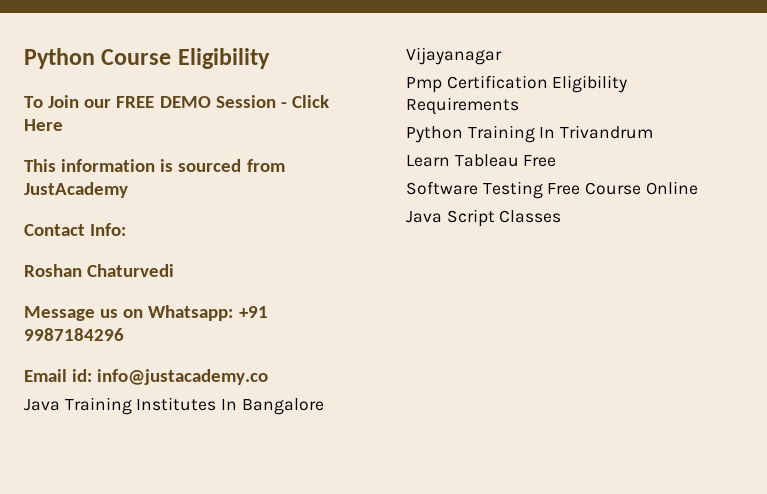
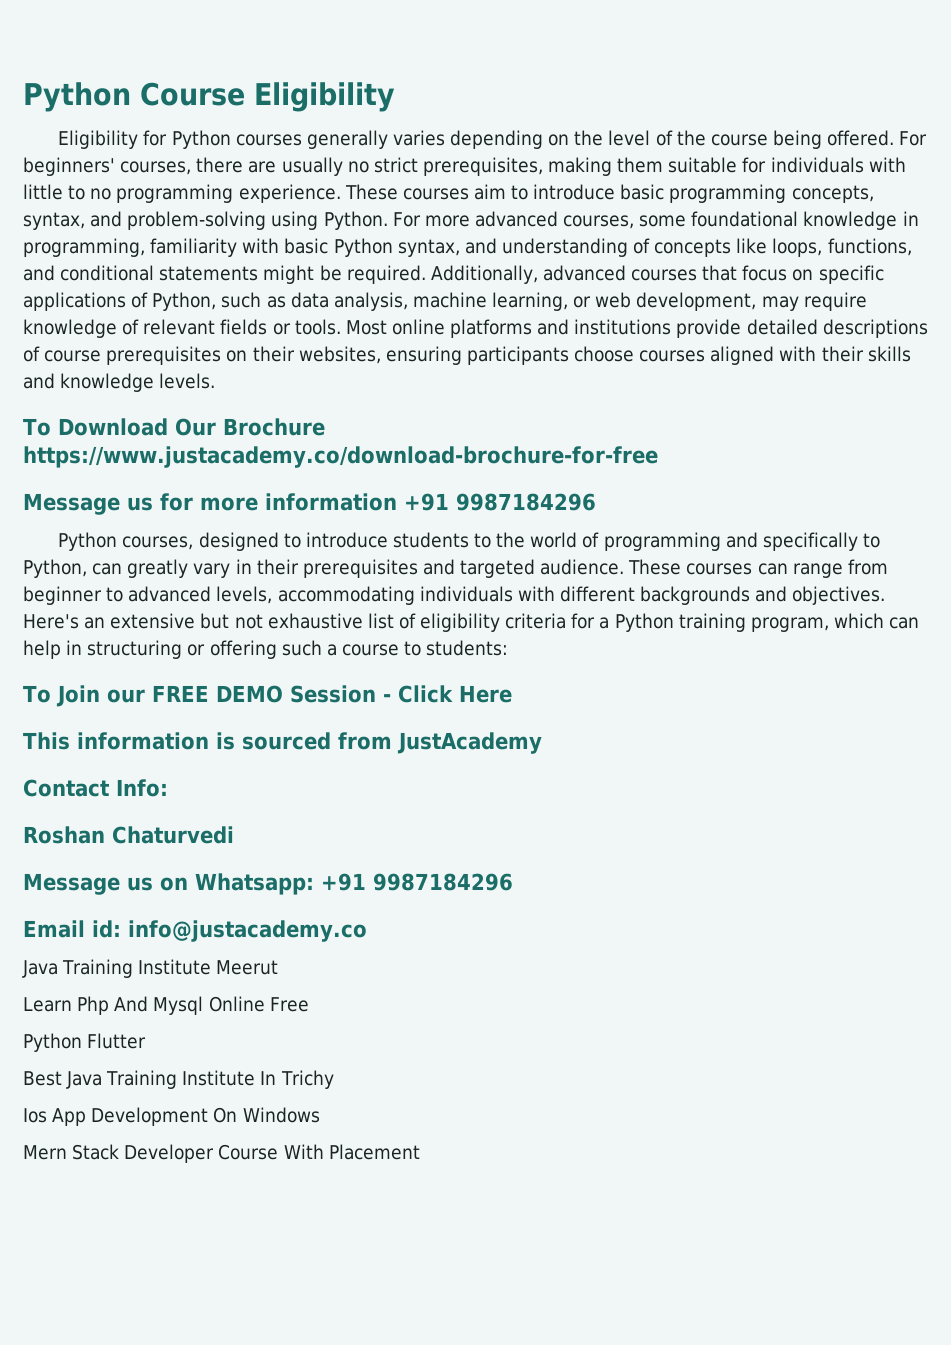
+ Eligibility for Python courses generally varies depending on the level of the course being offered. For beginners' courses, there are usually no strict prerequisites, making them suitable for individuals with little to no programming experience. These courses aim to introduce basic programming concepts, syntax, and problem-solving using Python. For more advanced courses, some foundational knowledge in programming, familiarity with basic Python syntax, and understanding of concepts like loops, functions, and conditional statements might be required. Additionally, advanced courses that focus on specific applications of Python, such as data analysis, machine learning, or web development, may require knowledge of relevant fields or tools. Most online platforms and institutions provide detailed descriptions of course prerequisites on their websites, ensuring participants choose courses aligned with their skills and knowledge levels.
+ To Download Our Brochure https://www.justacademy.co/download-brochure-for-free
+ Message us for more information +91 9987184296
+ Python courses, designed to introduce students to the world of programming and specifically to Python, can greatly vary in their prerequisites and targeted audience. These courses can range from beginner to advanced levels, accommodating individuals with different backgrounds and objectives. Here's an extensive but not exhaustive list of eligibility criteria for a Python training program, which can help in structuring or offering such a course to students:
- Java Training Institutes In Bangalore Vijayanagar
- Pmp Certification Eligibility Requirements
- Python Training In Trivandrum
- Learn Tableau Free
- Software Testing Free Course Online
- Java Script Classes
+ Java Training Institute Meerut
+ Learn Php And Mysql Online Free
+ Python Flutter
+ Best Java Training Institute In Trichy
+ Ios App Development On Windows
+ Mern Stack Developer Course With Placement

